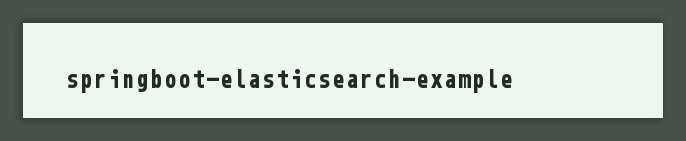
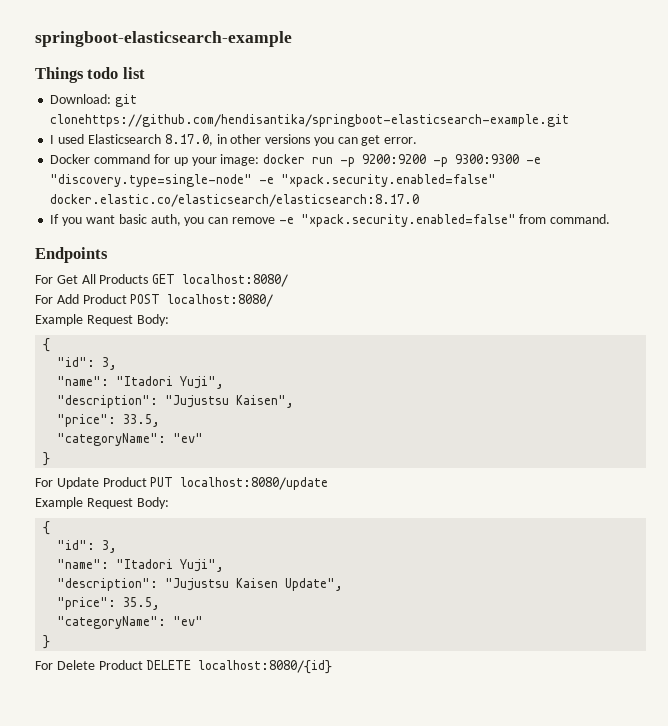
+ Things todo list
+ Download: git clonehttps://github.com/hendisantika/springboot-elasticsearch-example.git
+ I used Elasticsearch 8.17.0, in other versions you can get error.
+ Docker command for up your image: docker run -p 9200:9200 -p 9300:9300 -e "discovery.type=single-node" -e "xpack.security.enabled=false" docker.elastic.co/elasticsearch/elasticsearch:8.17.0
+ If you want basic auth, you can remove -e "xpack.security.enabled=false" from command.
+ Endpoints
+ For Get All Products GET localhost:8080/
+ For Add Product POST localhost:8080/
+ Example Request Body:
+ {
+ "id": 3,
+ "name": "Itadori Yuji",
+ "description": "Jujustsu Kaisen",
+ "price": 33.5,
+ "categoryName": "ev"
+ }
+ For Update Product PUT localhost:8080/update
+ Example Request Body:
+ {
+ "id": 3,
+ "name": "Itadori Yuji",
+ "description": "Jujustsu Kaisen Update",
+ "price": 35.5,
+ "categoryName": "ev"
+ }
+ For Delete Product DELETE localhost:8080/{id}

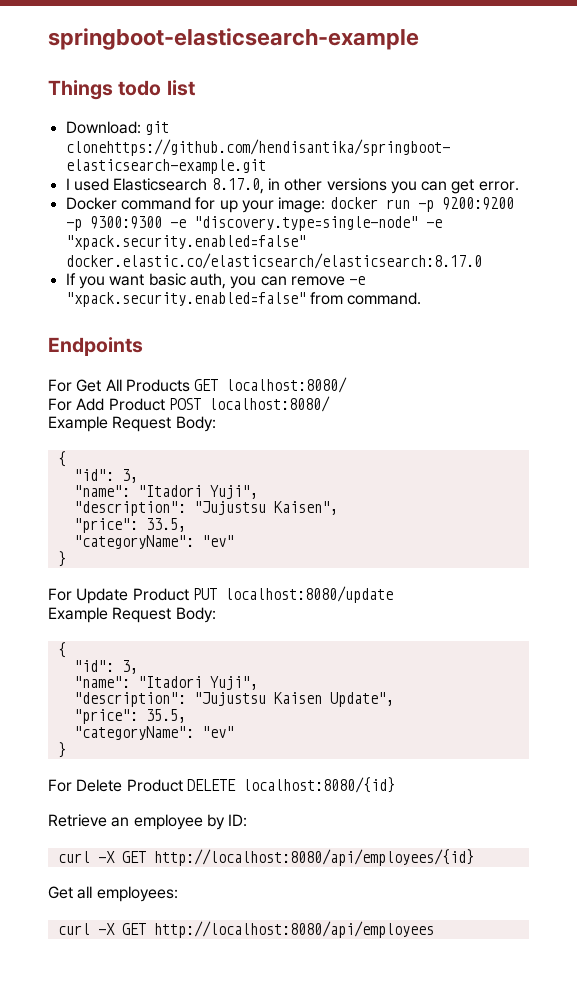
+ Retrieve an employee by ID:
+ curl -X GET http://localhost:8080/api/employees/{id}
+ Get all employees:
+ curl -X GET http://localhost:8080/api/employees

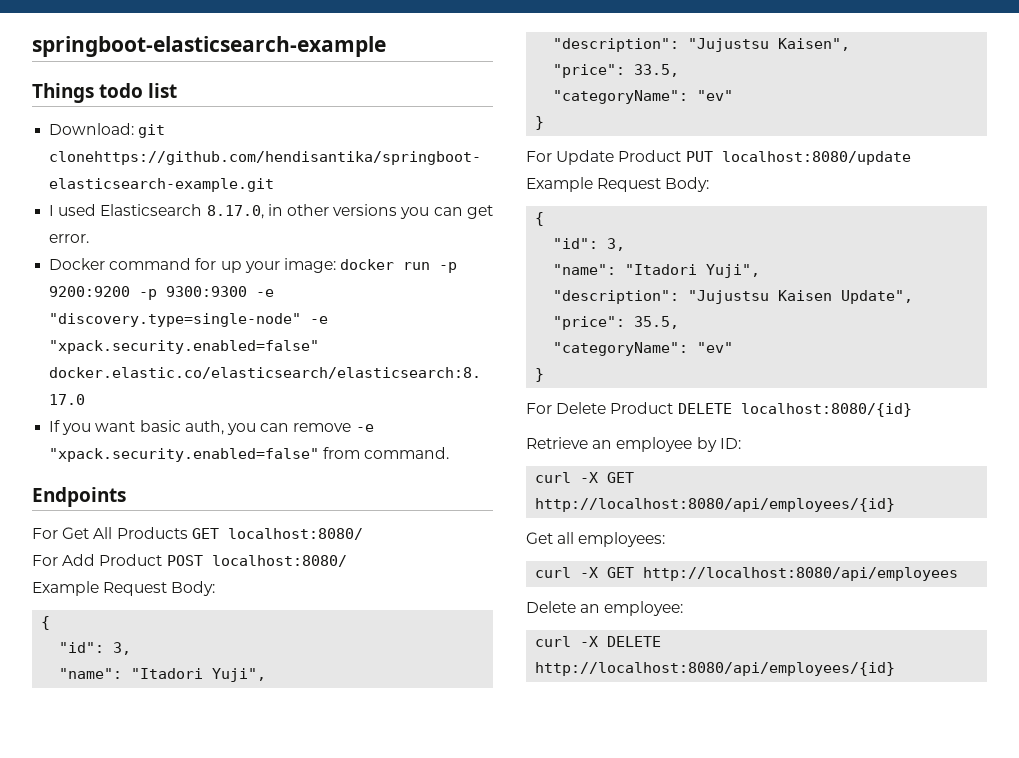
+ Delete an employee:
+ curl -X DELETE http://localhost:8080/api/employees/{id}

